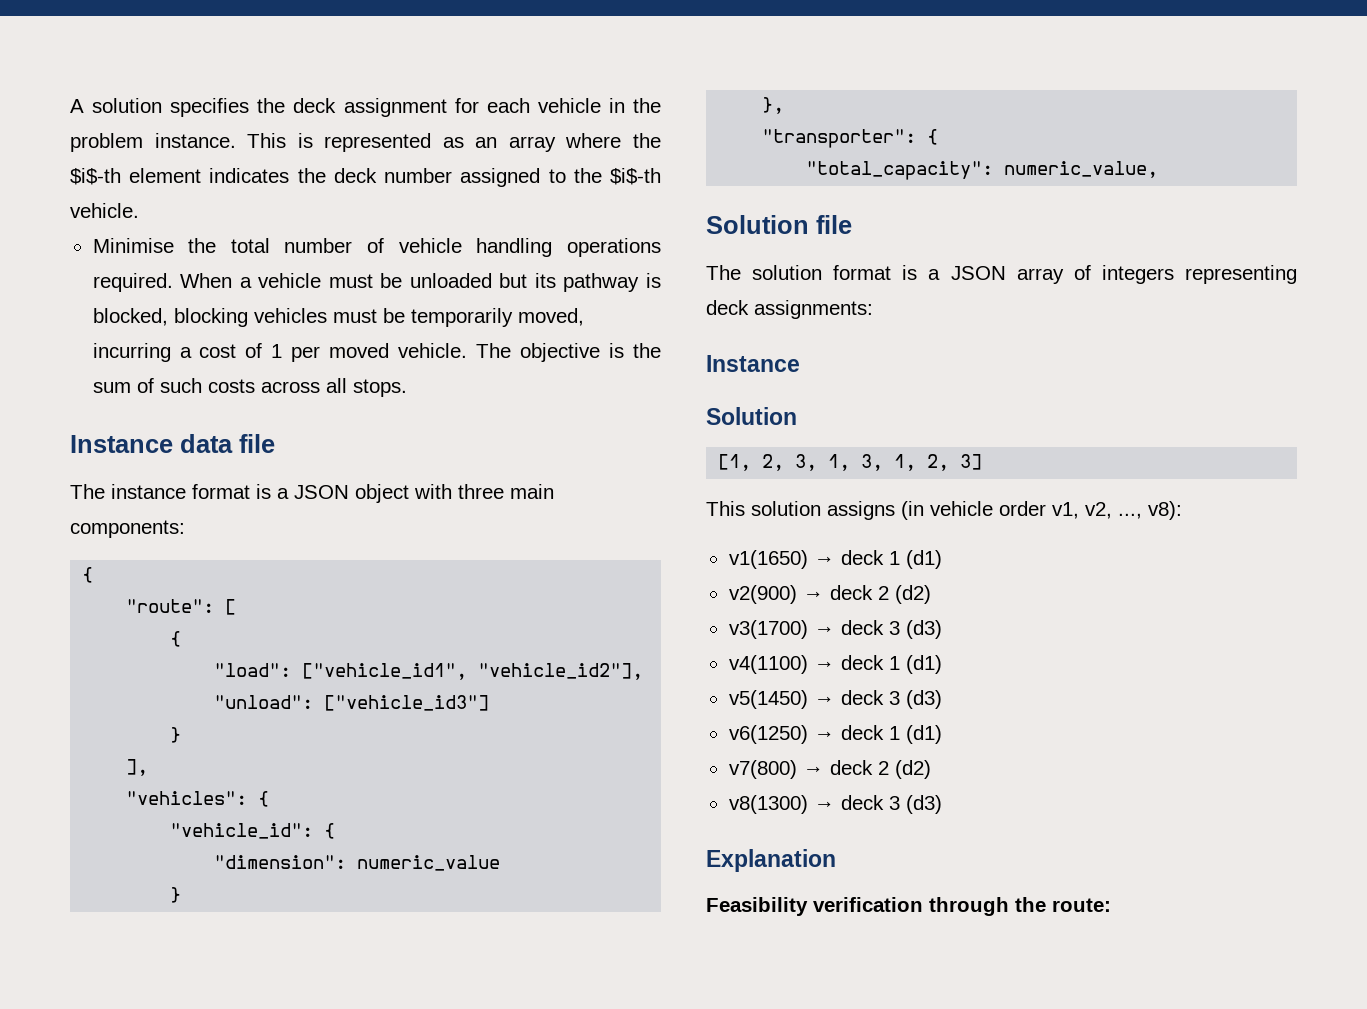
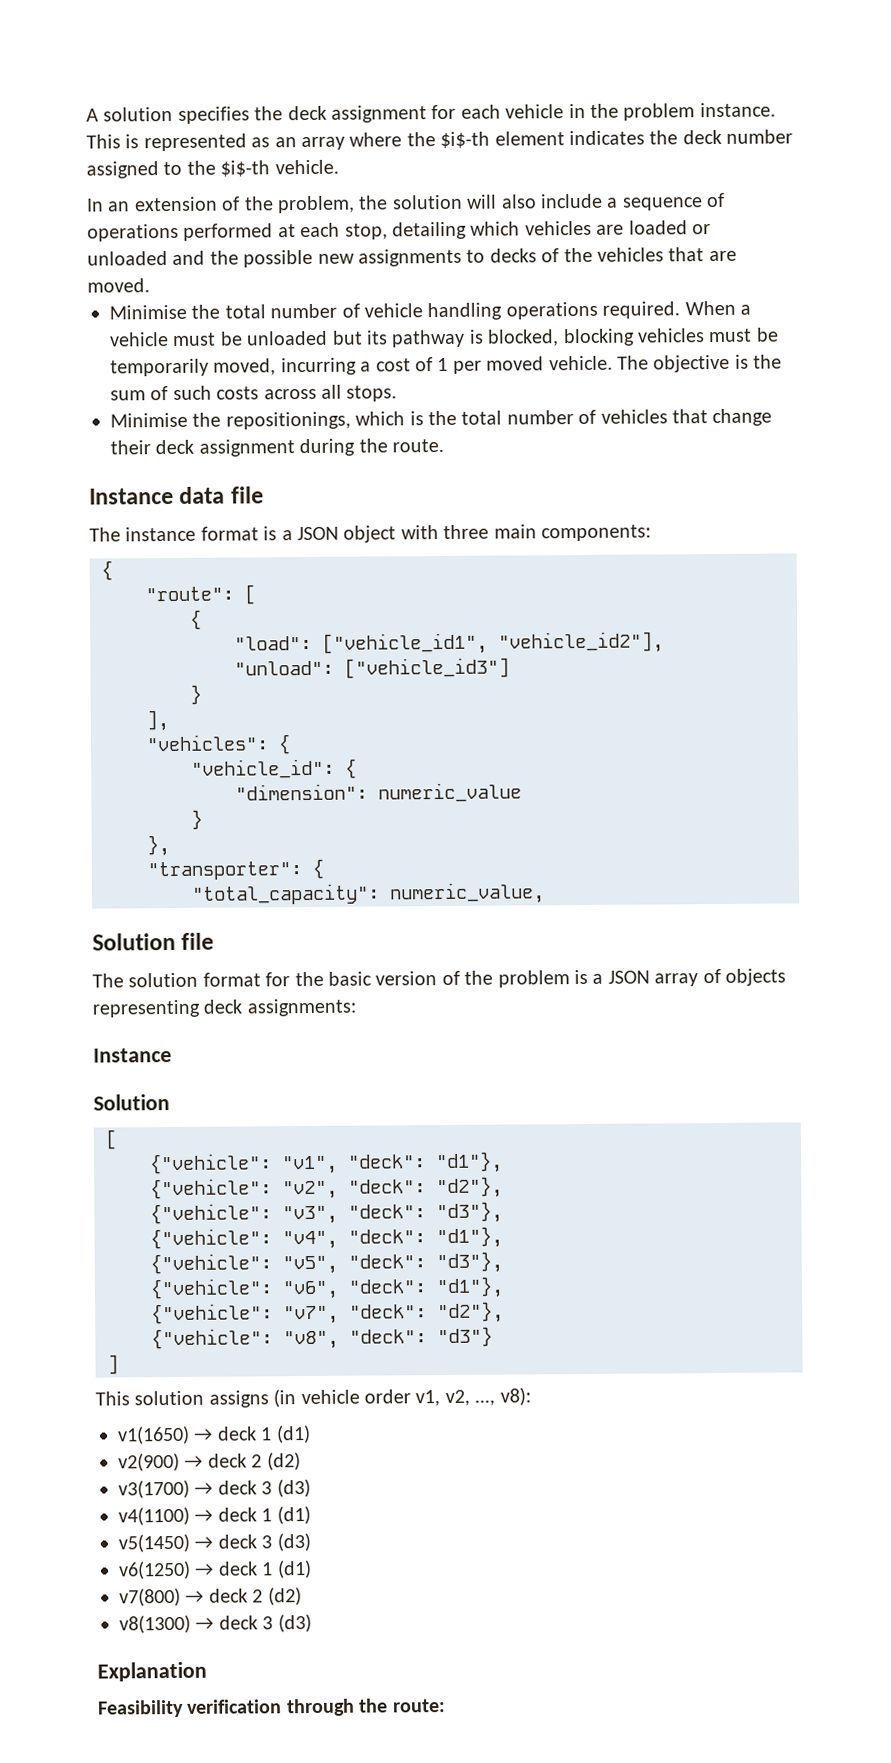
+ In an extension of the problem, the solution will also include a sequence of operations performed at each stop, detailing which vehicles are loaded or unloaded and the possible new assignments to decks of the vehicles that are moved.
+ Minimise the repositionings, which is the total number of vehicles that change their deck assignment during the route.
- The solution format is a JSON array of integers representing deck assignments:
+ The solution format for the basic version of the problem is a JSON array of objects representing deck assignments:
  Instance
  Solution
- [1, 2, 3, 1, 3, 1, 2, 3]
+ [
+ {"vehicle": "v1", "deck": "d1"},
+ {"vehicle": "v2", "deck": "d2"},
+ {"vehicle": "v3", "deck": "d3"},
+ {"vehicle": "v4", "deck": "d1"},
+ {"vehicle": "v5", "deck": "d3"},
+ {"vehicle": "v6", "deck": "d1"},
+ {"vehicle": "v7", "deck": "d2"},
+ {"vehicle": "v8", "deck": "d3"}
+ ]

